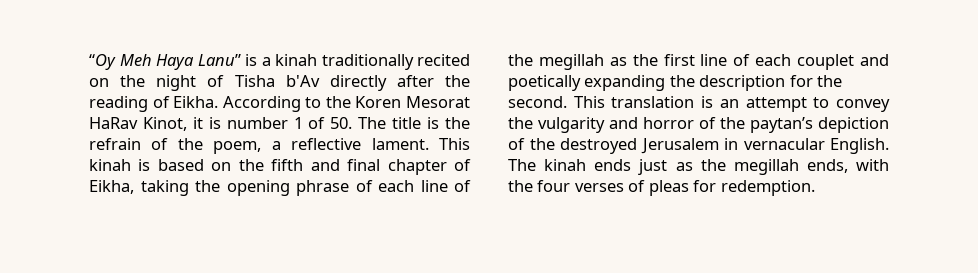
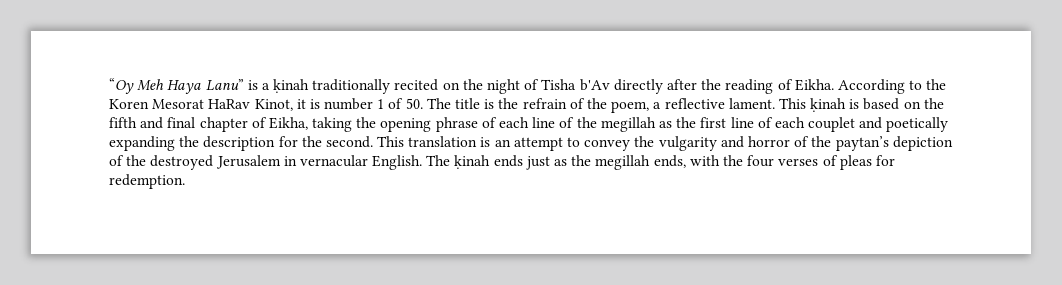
- “Oy Meh Haya Lanu” is a kinah traditionally recited on the night of Tisha b'Av directly after the reading of Eikha.
+ “Oy Meh Haya Lanu” is a ḳinah traditionally recited on the night of Tisha b'Av directly after the reading of Eikha.
- This kinah is based on the fifth and final chapter of Eikha, taking the opening phrase of each line of the megillah as the first line of each couplet and poetically expanding the description for the second.
+ This ḳinah is based on the fifth and final chapter of Eikha, taking the opening phrase of each line of the megillah as the first line of each couplet and poetically expanding the description for the second.
- The kinah ends just as the megillah ends, with the four verses of pleas for redemption.
+ The ḳinah ends just as the megillah ends, with the four verses of pleas for redemption.

